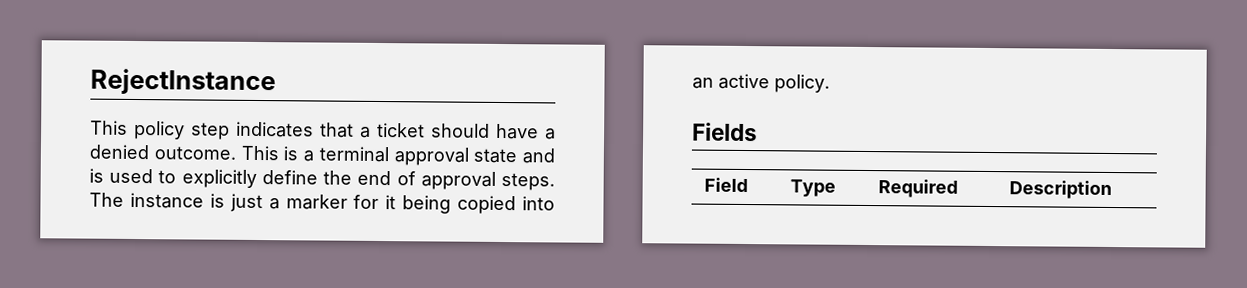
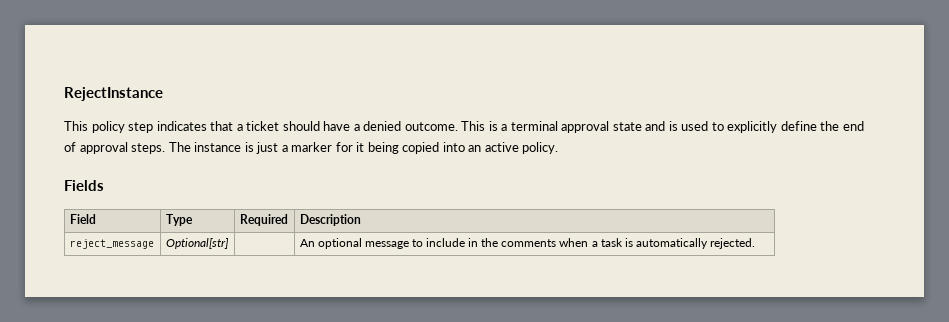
+ reject_message | Optional[str] | | An optional message to include in the comments when a task is automatically rejected.

